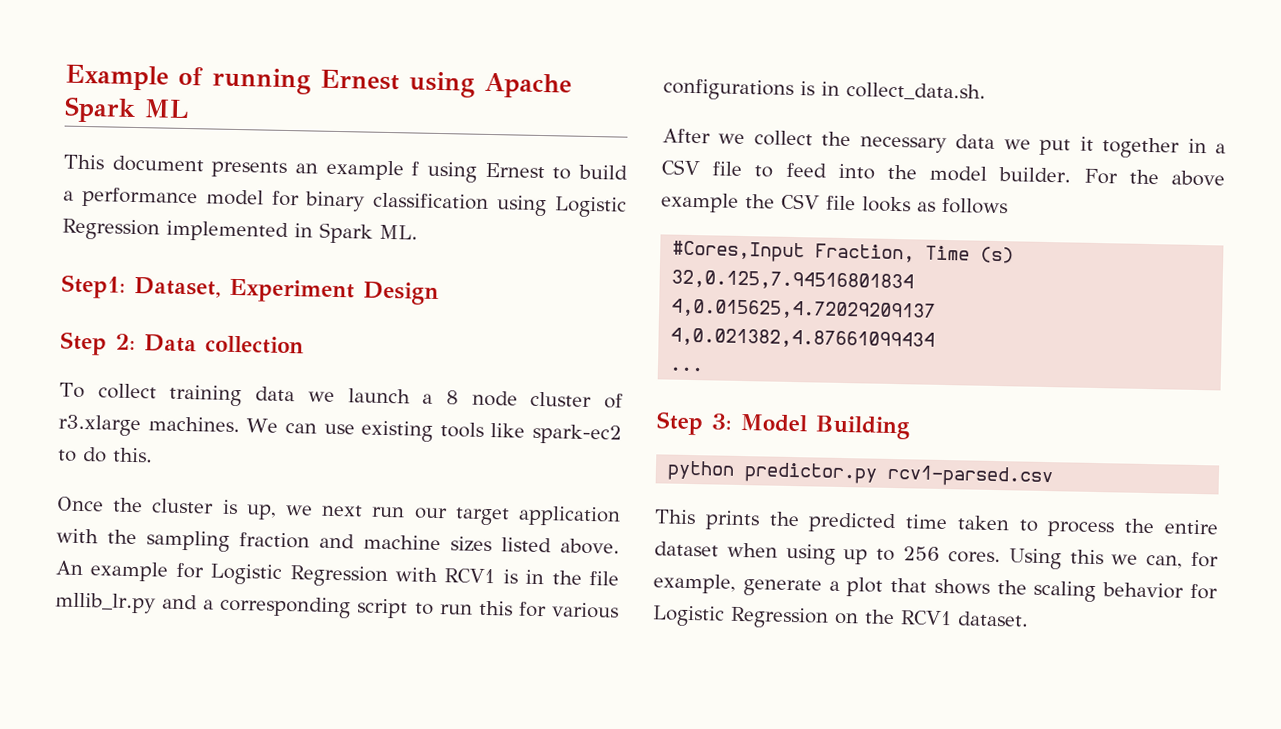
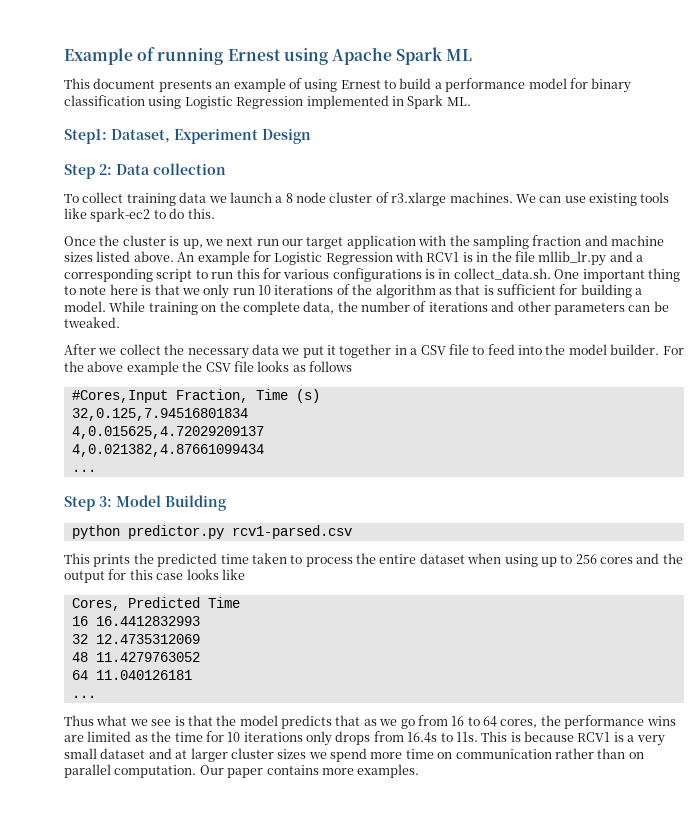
- This document presents an example f using Ernest to build a performance model for binary classification using Logistic Regression implemented in Spark ML.
+ This document presents an example of using Ernest to build a performance model for binary classification using Logistic Regression implemented in Spark ML.
- An example for Logistic Regression with RCV1 is in the file mllib_lr.py and a corresponding script to run this for various configurations is in collect_data.sh.
+ An example for Logistic Regression with RCV1 is in the file mllib_lr.py and a corresponding script to run this for various configurations is in collect_data.sh. One important thing to note here is that we only run 10 iterations of the algorithm as that is sufficient for building a model. While training on the complete data, the number of iterations and other parameters can be tweaked.
- This prints the predicted time taken to process the entire dataset when using up to 256 cores. Using this we can, for example, generate a plot that shows the scaling behavior for Logistic Regression on the RCV1 dataset.
+ This prints the predicted time taken to process the entire dataset when using up to 256 cores and the output for this case looks like
+ Cores, Predicted Time
+ 16 16.4412832993
+ 32 12.4735312069
+ 48 11.4279763052
+ 64 11.040126181
+ ...
+ Thus what we see is that the model predicts that as we go from 16 to 64 cores, the performance wins are limited as the time for 10 iterations only drops from 16.4s to 11s. This is because RCV1 is a very small dataset and at larger cluster sizes we spend more time on communication rather than on parallel computation. Our paper contains more examples.

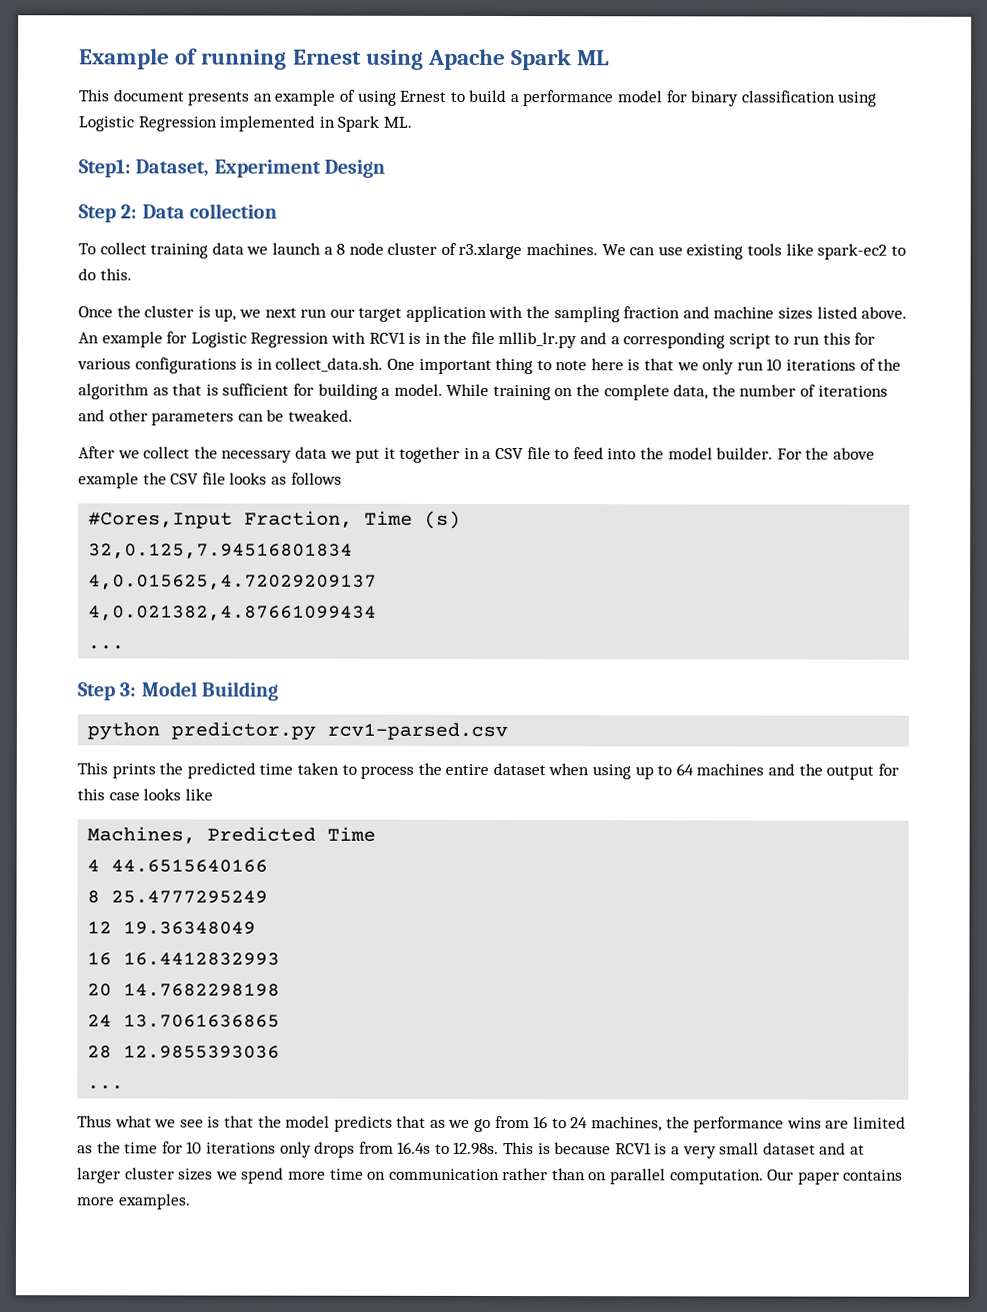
- This prints the predicted time taken to process the entire dataset when using up to 256 cores and the output for this case looks like
+ This prints the predicted time taken to process the entire dataset when using up to 64 machines and the output for this case looks like
- Cores, Predicted Time
+ Machines, Predicted Time
+ 4 44.6515640166
+ 8 25.4777295249
+ 12 19.36348049
  16 16.4412832993
- 32 12.4735312069
- 48 11.4279763052
- 64 11.040126181
+ 20 14.7682298198
+ 24 13.7061636865
+ 28 12.9855393036
- Thus what we see is that the model predicts that as we go from 16 to 64 cores, the performance wins are limited as the time for 10 iterations only drops from 16.4s to 11s. This is because RCV1 is a very small dataset and at larger cluster sizes we spend more time on communication rather than on parallel computation.
+ Thus what we see is that the model predicts that as we go from 16 to 24 machines, the performance wins are limited as the time for 10 iterations only drops from 16.4s to 12.98s. This is because RCV1 is a very small dataset and at larger cluster sizes we spend more time on communication rather than on parallel computation.

